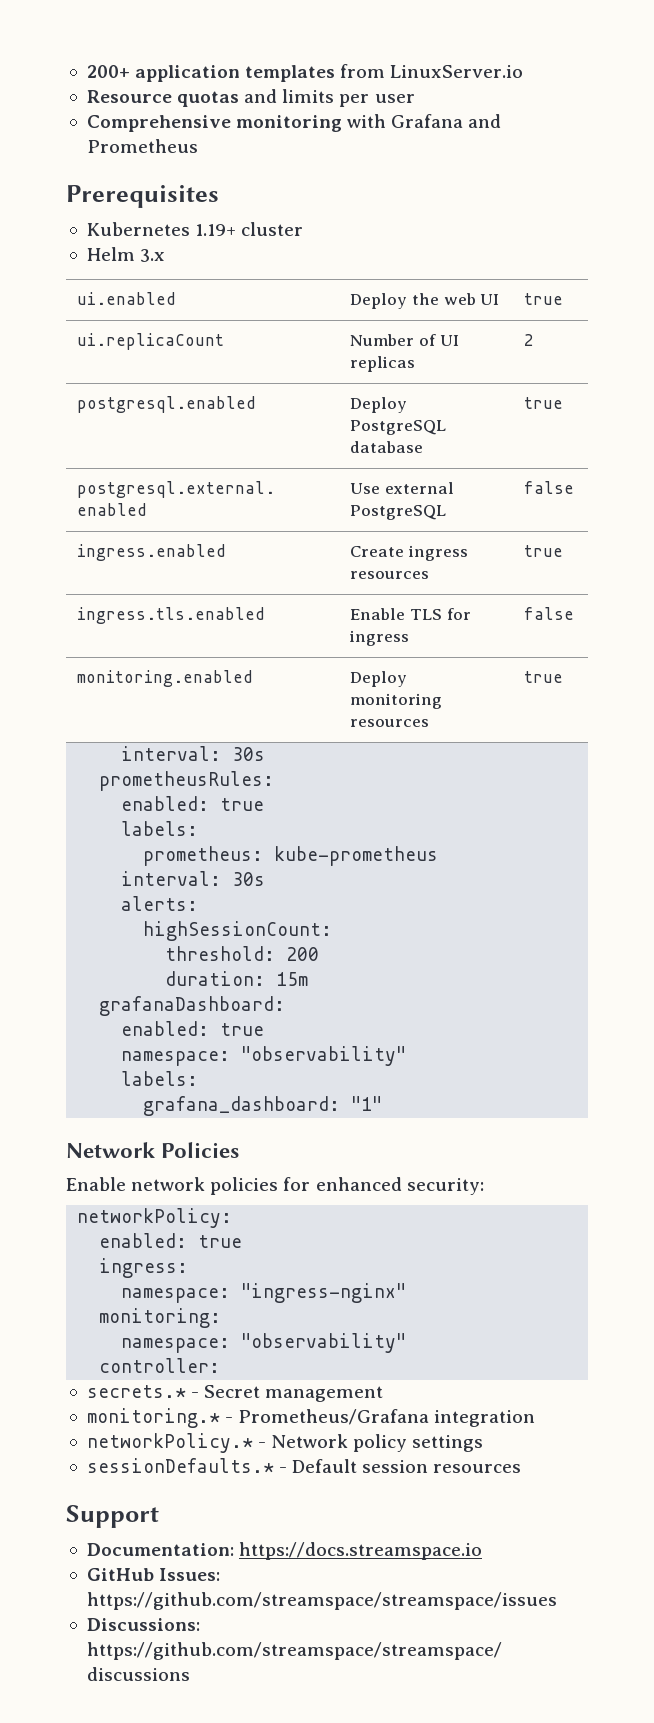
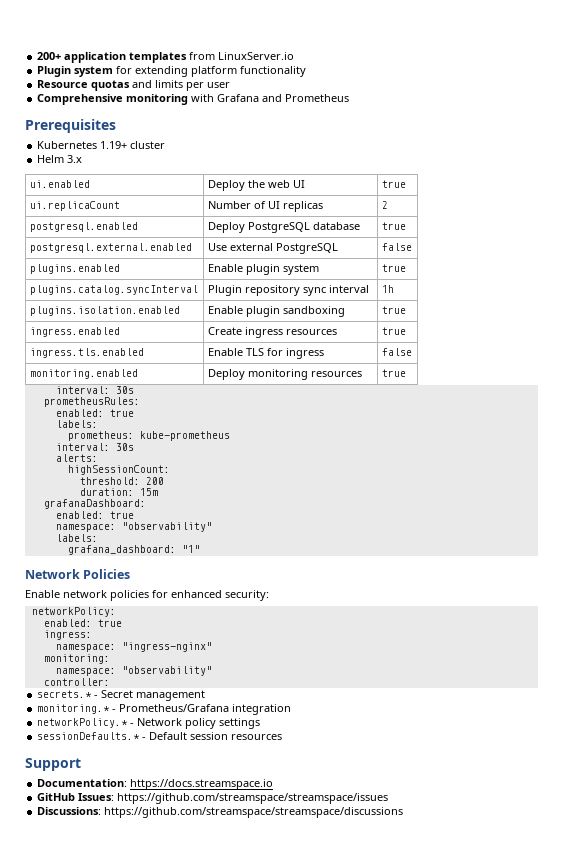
+ Plugin system for extending platform functionality
+ plugins.enabled | Enable plugin system | true
+ plugins.catalog.syncInterval | Plugin repository sync interval | 1h
+ plugins.isolation.enabled | Enable plugin sandboxing | true

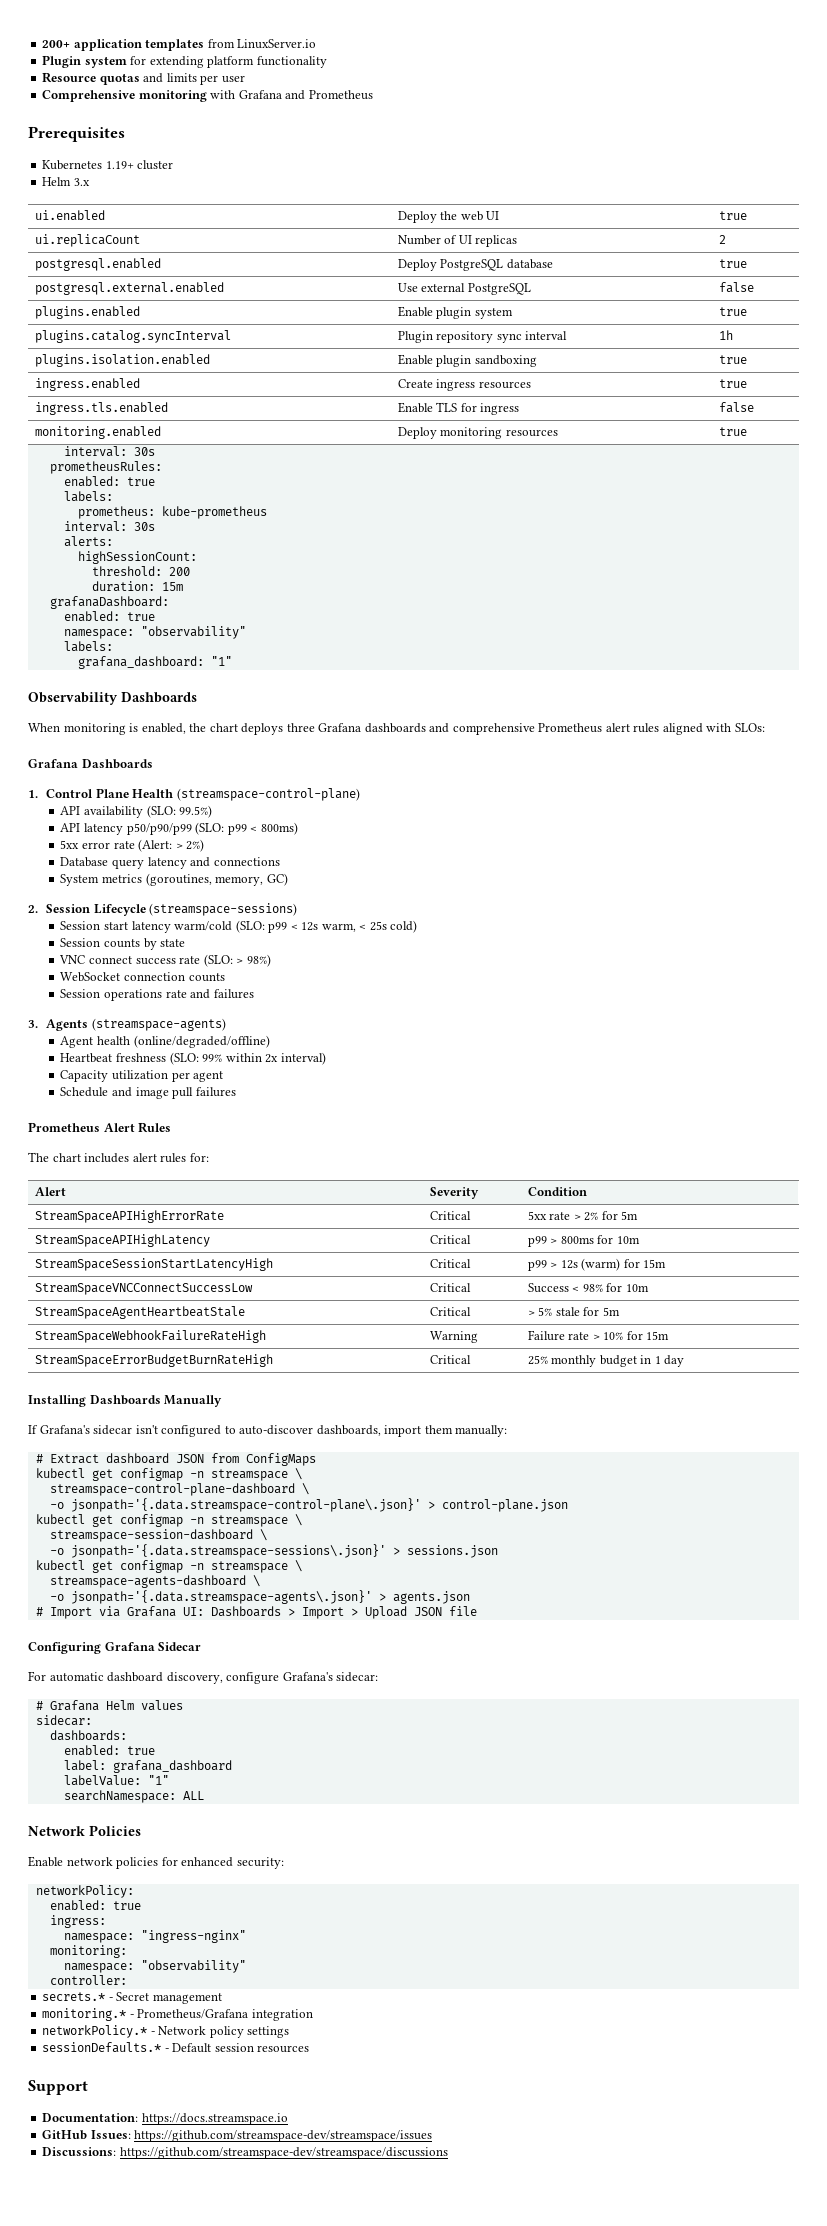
+ Observability Dashboards
+ When monitoring is enabled, the chart deploys three Grafana dashboards and comprehensive Prometheus alert rules aligned with SLOs:
+ Grafana Dashboards
+ 1. Control Plane Health (streamspace-control-plane)
+ API availability (SLO: 99.5%)
+ API latency p50/p90/p99 (SLO: p99 < 800ms)
+ 5xx error rate (Alert: > 2%)
+ Database query latency and connections
+ System metrics (goroutines, memory, GC)
+ 2. Session Lifecycle (streamspace-sessions)
+ Session start latency warm/cold (SLO: p99 < 12s warm, < 25s cold)
+ Session counts by state
+ VNC connect success rate (SLO: > 98%)
+ WebSocket connection counts
+ Session operations rate and failures
+ 3. Agents (streamspace-agents)
+ Agent health (online/degraded/offline)
+ Heartbeat freshness (SLO: 99% within 2x interval)
+ Capacity utilization per agent
+ Schedule and image pull failures
+ Prometheus Alert Rules
+ The chart includes alert rules for:
+ Alert | Severity | Condition
+ StreamSpaceAPIHighErrorRate | Critical | 5xx rate > 2% for 5m
+ StreamSpaceAPIHighLatency | Critical | p99 > 800ms for 10m
+ StreamSpaceSessionStartLatencyHigh | Critical | p99 > 12s (warm) for 15m
+ StreamSpaceVNCConnectSuccessLow | Critical | Success < 98% for 10m
+ StreamSpaceAgentHeartbeatStale | Critical | > 5% stale for 5m
+ StreamSpaceWebhookFailureRateHigh | Warning | Failure rate > 10% for 15m
+ StreamSpaceErrorBudgetBurnRateHigh | Critical | 25% monthly budget in 1 day
+ Installing Dashboards Manually
+ If Grafana's sidecar isn't configured to auto-discover dashboards, import them manually:
+ # Extract dashboard JSON from ConfigMaps
+ kubectl get configmap -n streamspace \
+ streamspace-control-plane-dashboard \
+ -o jsonpath='{.data.streamspace-control-plane\.json}' > control-plane.json
+ kubectl get configmap -n streamspace \
+ streamspace-session-dashboard \
+ -o jsonpath='{.data.streamspace-sessions\.json}' > sessions.json
+ kubectl get configmap -n streamspace \
+ streamspace-agents-dashboard \
+ -o jsonpath='{.data.streamspace-agents\.json}' > agents.json
+ # Import via Grafana UI: Dashboards > Import > Upload JSON file
+ Configuring Grafana Sidecar
+ For automatic dashboard discovery, configure Grafana's sidecar:
+ # Grafana Helm values
+ sidecar:
+ dashboards:
+ enabled: true
+ label: grafana_dashboard
+ labelValue: "1"
+ searchNamespace: ALL
- GitHub Issues: https://github.com/streamspace/streamspace/issues
+ GitHub Issues: https://github.com/streamspace-dev/streamspace/issues
- Discussions: https://github.com/streamspace/streamspace/discussions
+ Discussions: https://github.com/streamspace-dev/streamspace/discussions

